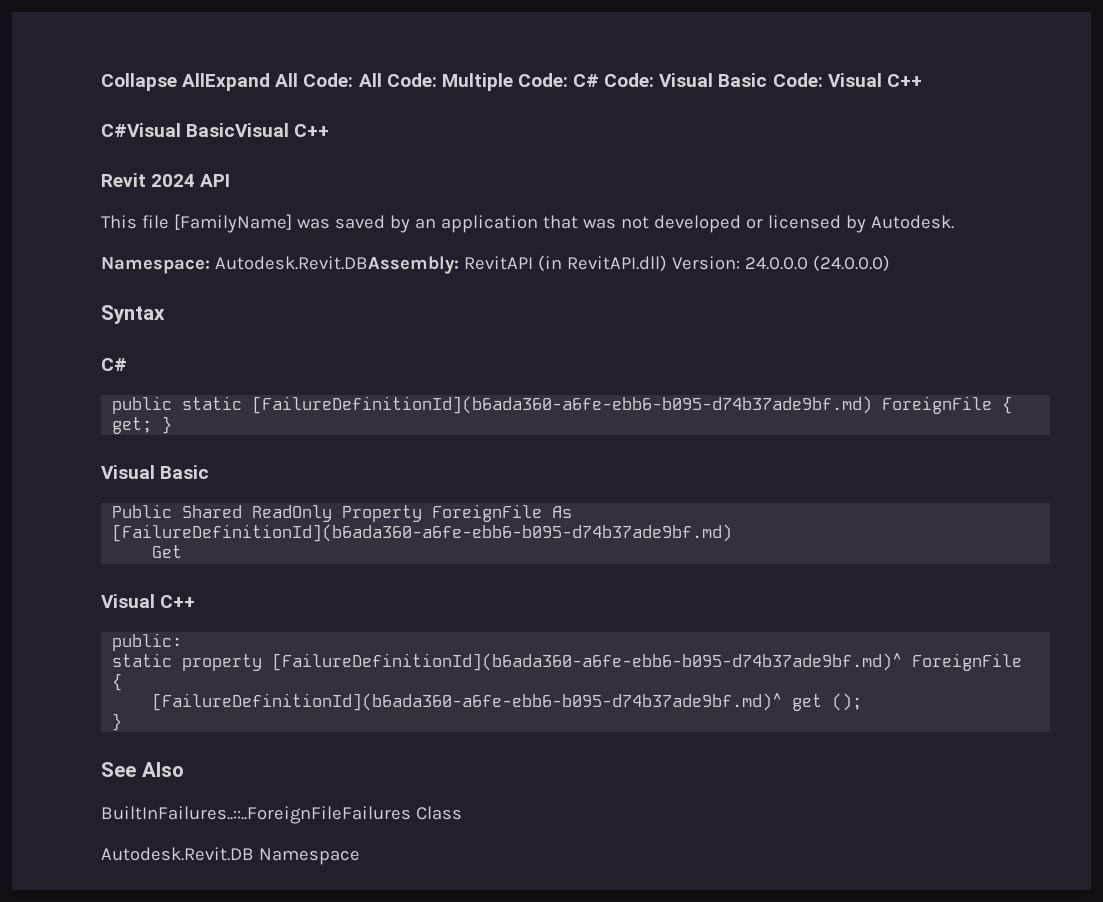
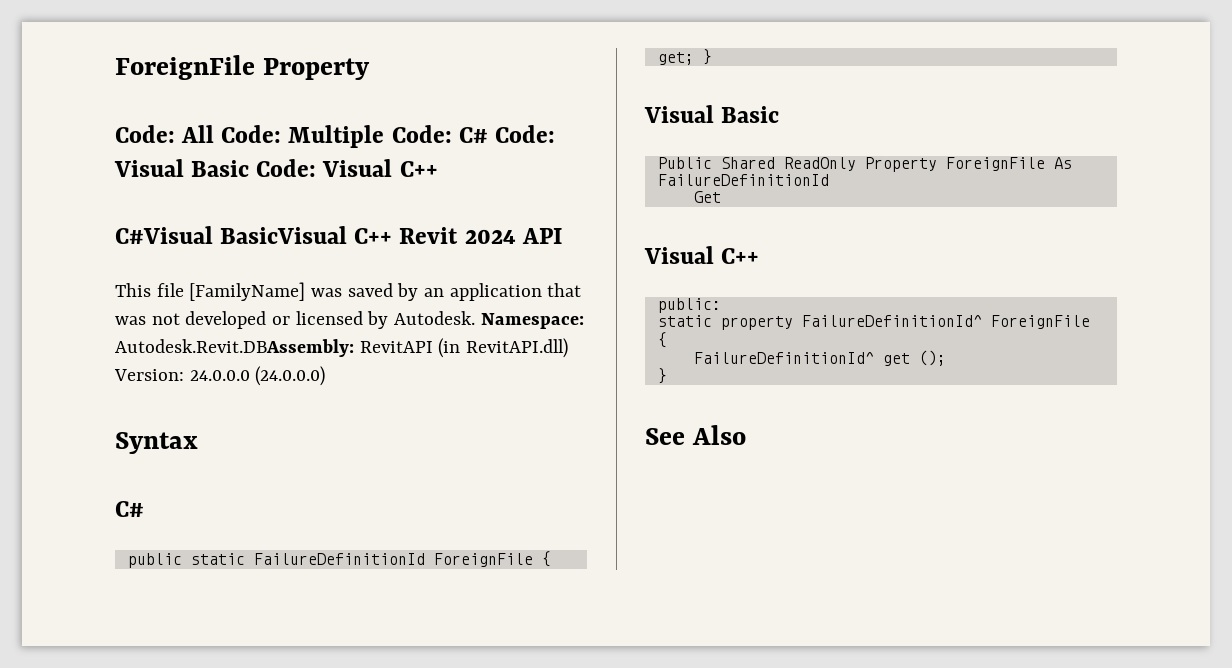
- Collapse AllExpand All Code: All Code: Multiple Code: C# Code: Visual Basic Code: Visual C++
+ ForeignFile Property
+ Code: All Code: Multiple Code: C# Code: Visual Basic Code: Visual C++
- C#Visual BasicVisual C++
- Revit 2024 API
+ C#Visual BasicVisual C++ Revit 2024 API
- This file [FamilyName] was saved by an application that was not developed or licensed by Autodesk.
- Namespace: Autodesk.Revit.DBAssembly: RevitAPI (in RevitAPI.dll) Version: 24.0.0.0 (24.0.0.0)
+ This file [FamilyName] was saved by an application that was not developed or licensed by Autodesk. Namespace: Autodesk.Revit.DBAssembly: RevitAPI (in RevitAPI.dll) Version: 24.0.0.0 (24.0.0.0)
- public static [FailureDefinitionId](b6ada360-a6fe-ebb6-b095-d74b37ade9bf.md) ForeignFile { get; }
+ public static FailureDefinitionId ForeignFile { get; }
- Public Shared ReadOnly Property ForeignFile As [FailureDefinitionId](b6ada360-a6fe-ebb6-b095-d74b37ade9bf.md)
+ Public Shared ReadOnly Property ForeignFile As FailureDefinitionId
- static property [FailureDefinitionId](b6ada360-a6fe-ebb6-b095-d74b37ade9bf.md)^ ForeignFile {
+ static property FailureDefinitionId^ ForeignFile {
- [FailureDefinitionId](b6ada360-a6fe-ebb6-b095-d74b37ade9bf.md)^ get ();
+ FailureDefinitionId^ get ();
- BuiltInFailures..::..ForeignFileFailures Class
- Autodesk.Revit.DB Namespace

